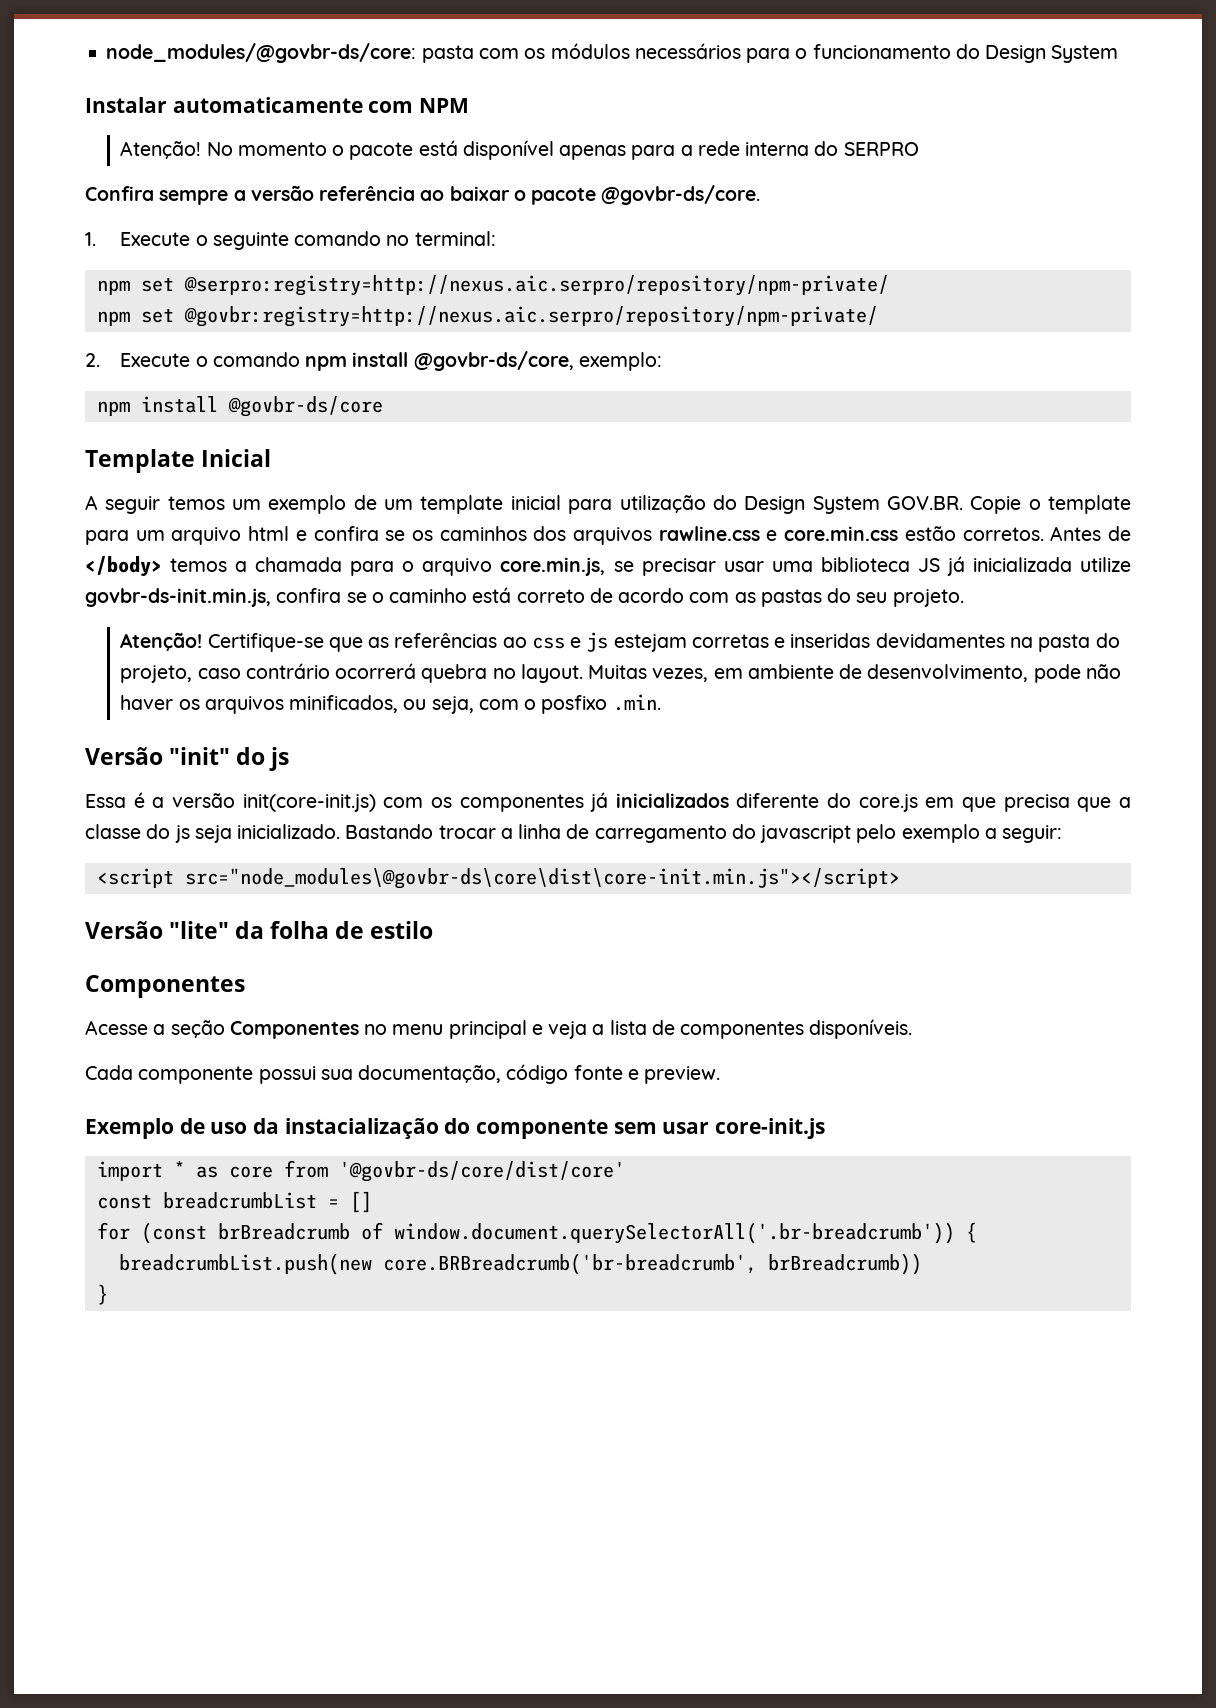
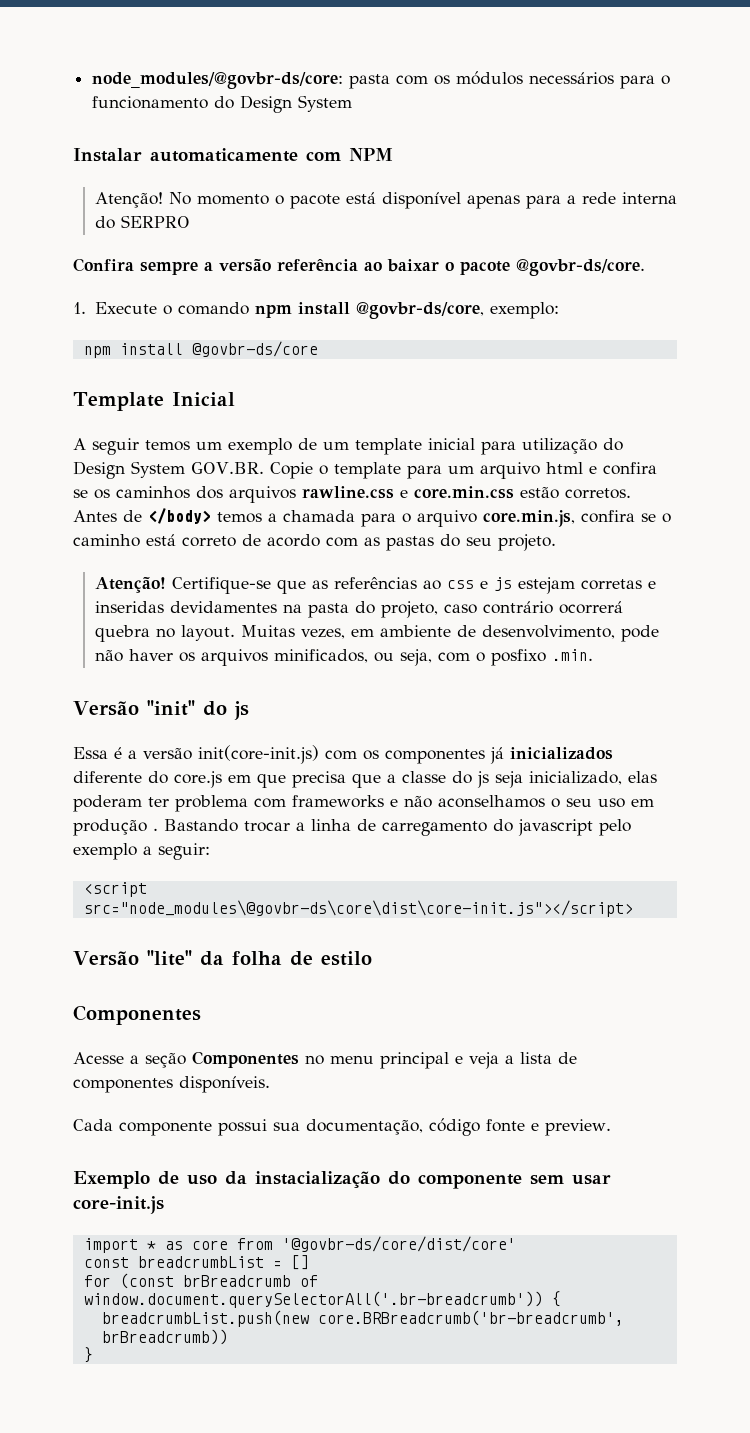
- 1. Execute o seguinte comando no terminal:
- npm set @serpro:registry=http://nexus.aic.serpro/repository/npm-private/
- npm set @govbr:registry=http://nexus.aic.serpro/repository/npm-private/
- 2. Execute o comando npm install @govbr-ds/core, exemplo:
+ 1. Execute o comando npm install @govbr-ds/core, exemplo:
- Antes de </body> temos a chamada para o arquivo core.min.js, se precisar usar uma biblioteca JS já inicializada utilize govbr-ds-init.min.js, confira se o caminho está correto de acordo com as pastas do seu projeto.
+ Antes de </body> temos a chamada para o arquivo core.min.js, confira se o caminho está correto de acordo com as pastas do seu projeto.
- Essa é a versão init(core-init.js) com os componentes já inicializados diferente do core.js em que precisa que a classe do js seja inicializado.
+ Essa é a versão init(core-init.js) com os componentes já inicializados diferente do core.js em que precisa que a classe do js seja inicializado, elas poderam ter problema com frameworks e não aconselhamos o seu uso em produção .
- <script src="node_modules\@govbr-ds\core\dist\core-init.min.js"></script>
+ <script src="node_modules\@govbr-ds\core\dist\core-init.js"></script>

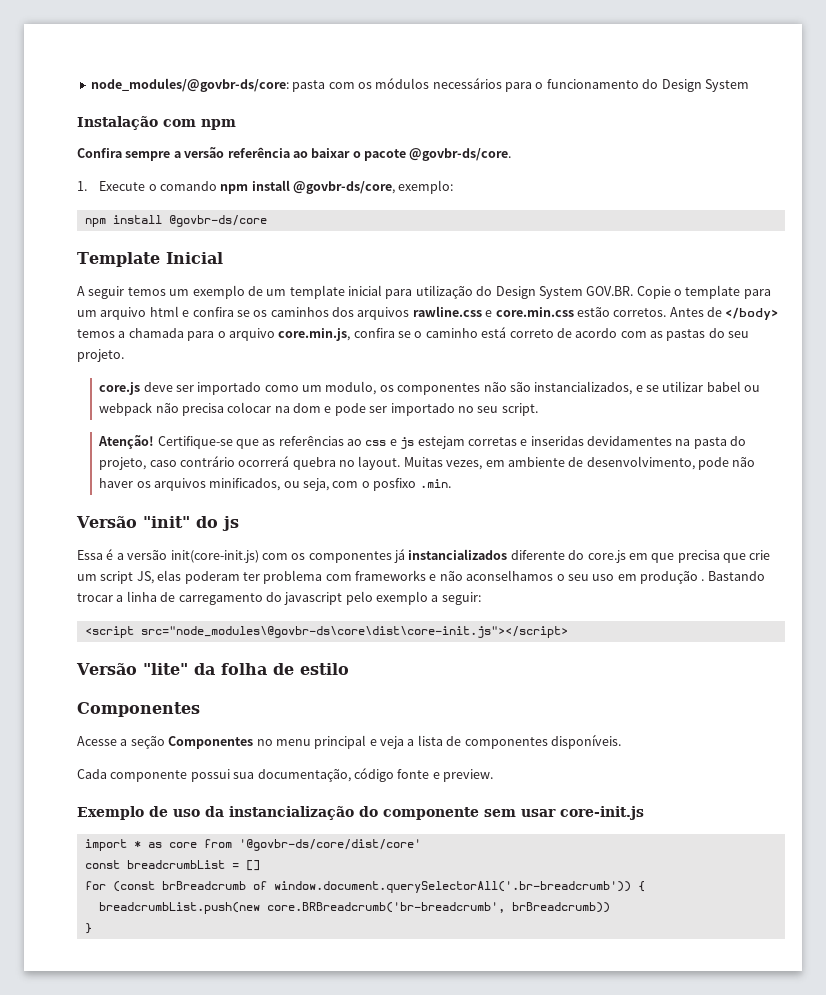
- Instalar automaticamente com NPM
- Atenção! No momento o pacote está disponível apenas para a rede interna do SERPRO
+ Instalação com npm
+ core.js deve ser importado como um modulo, os componentes não são instancializados, e se utilizar babel ou webpack não precisa colocar na dom e pode ser importado no seu script.
- Essa é a versão init(core-init.js) com os componentes já inicializados diferente do core.js em que precisa que a classe do js seja inicializado, elas poderam ter problema com frameworks e não aconselhamos o seu uso em produção .
+ Essa é a versão init(core-init.js) com os componentes já instancializados diferente do core.js em que precisa que crie um script JS, elas poderam ter problema com frameworks e não aconselhamos o seu uso em produção .
- Exemplo de uso da instacialização do componente sem usar core-init.js
+ Exemplo de uso da instancialização do componente sem usar core-init.js

